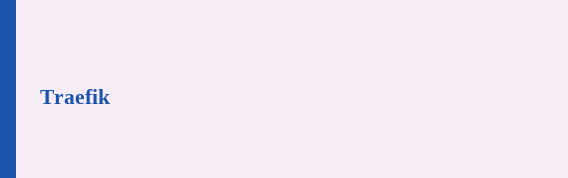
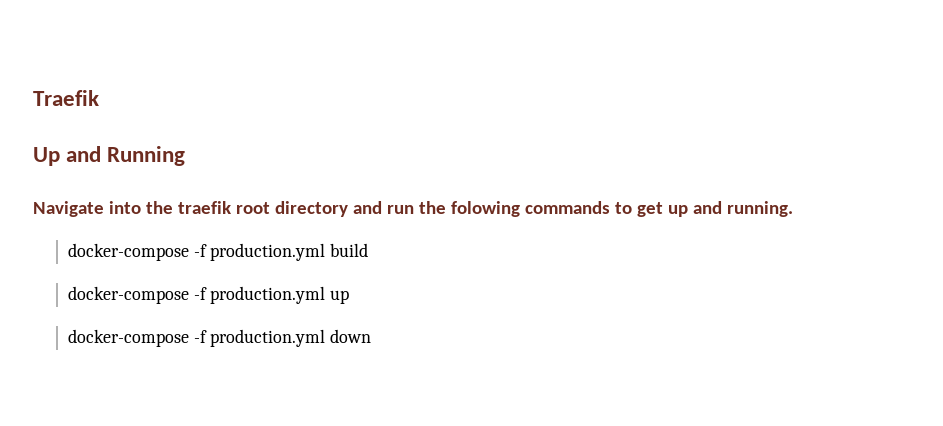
+ Up and Running
+ Navigate into the traefik root directory and run the folowing commands to get up and running.
+ docker-compose -f production.yml build
+ docker-compose -f production.yml up
+ docker-compose -f production.yml down

